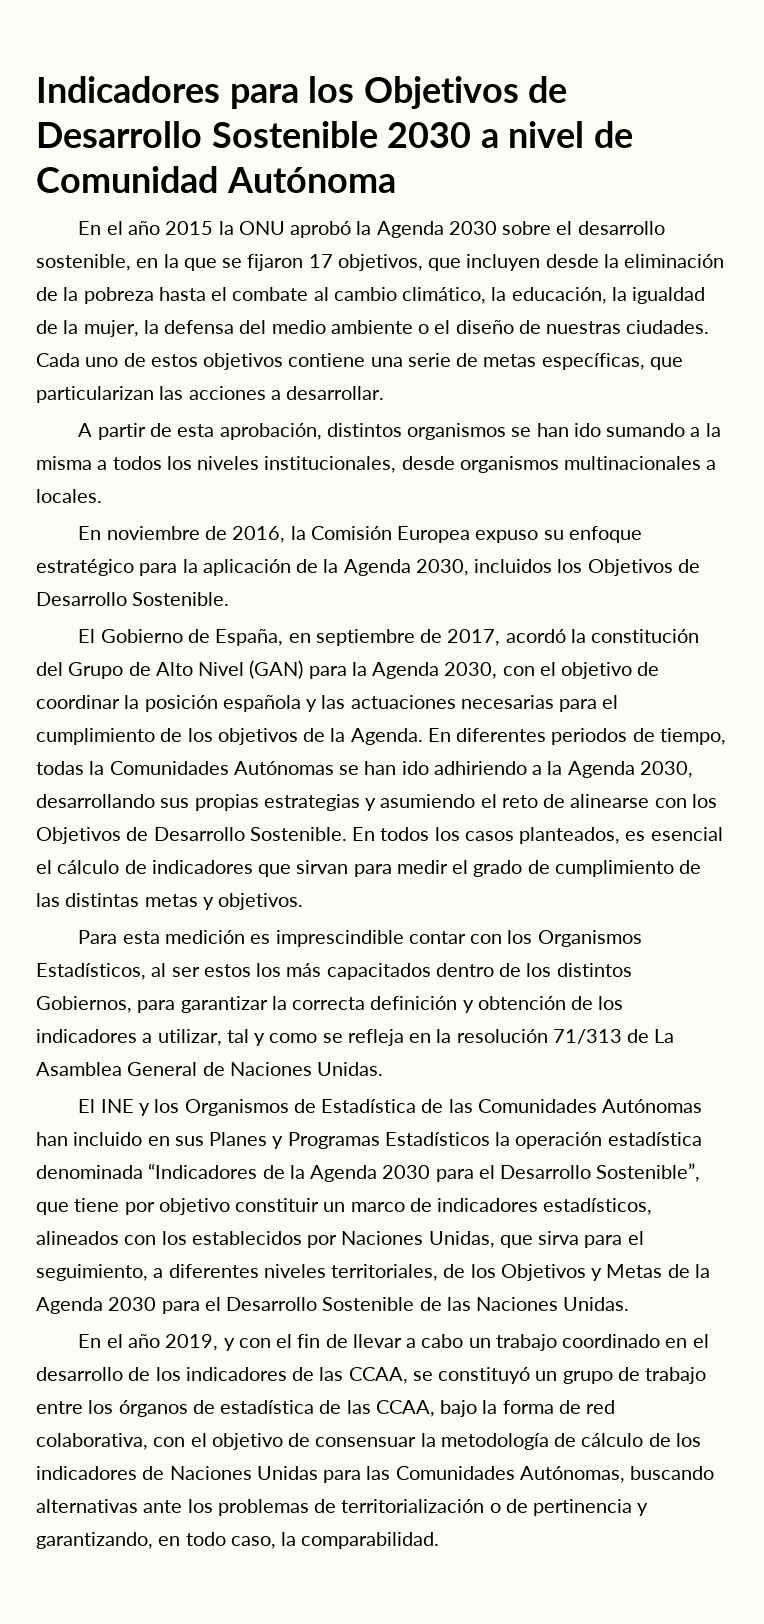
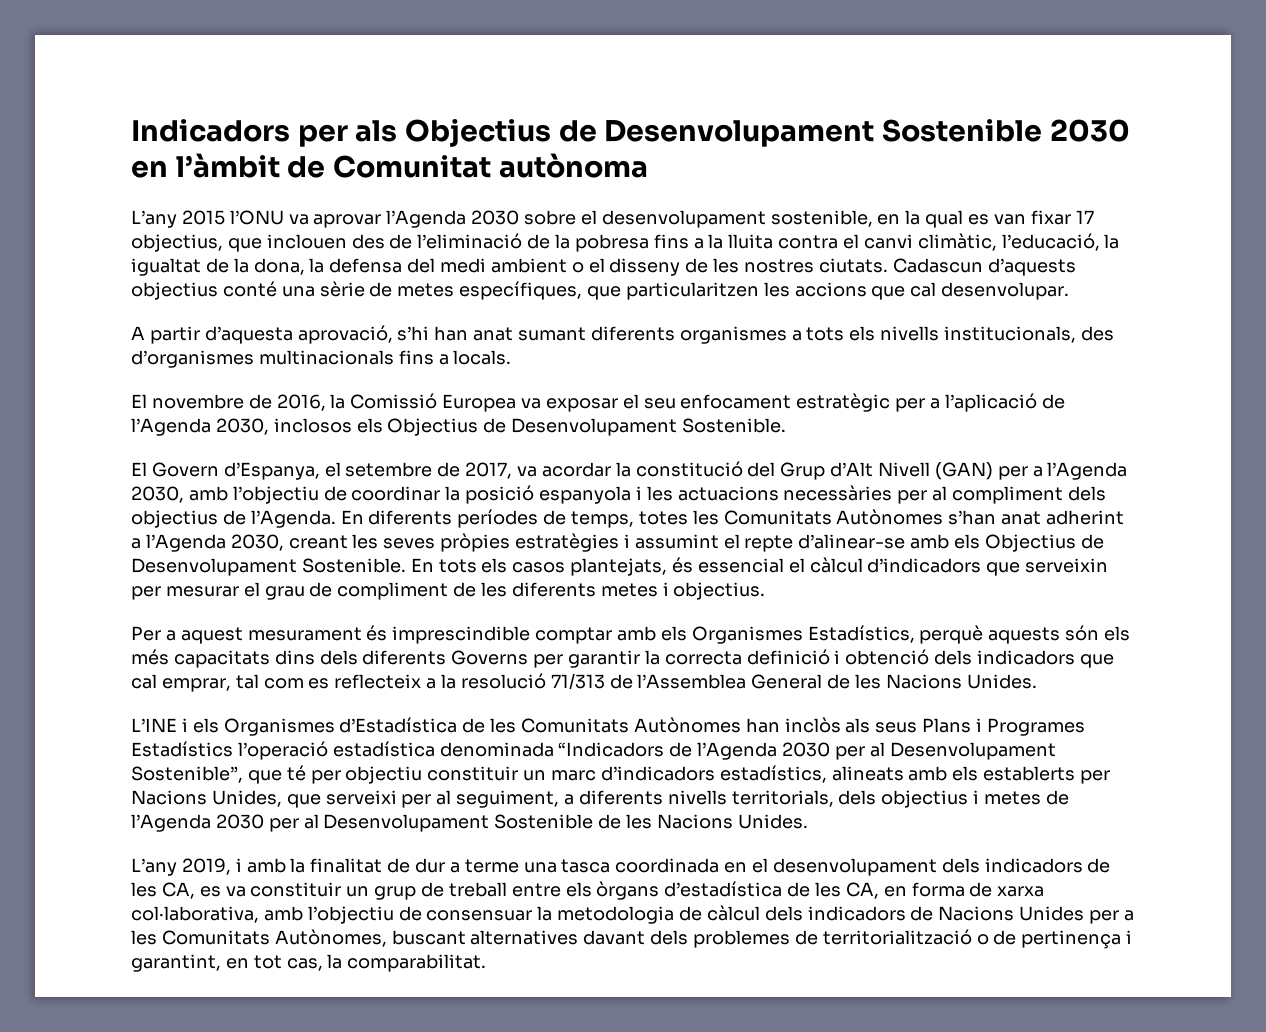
- Indicadores para los Objetivos de Desarrollo Sostenible 2030 a nivel de Comunidad Autónoma
- En el año 2015 la ONU aprobó la Agenda 2030 sobre el desarrollo sostenible, en la que se fijaron 17 objetivos, que incluyen desde la eliminación de la pobreza hasta el combate al cambio climático, la educación, la igualdad de la mujer, la defensa del medio ambiente o el diseño de nuestras ciudades. Cada uno de estos objetivos contiene una serie de metas específicas, que particularizan las acciones a desarrollar.
- A partir de esta aprobación, distintos organismos se han ido sumando a la misma a todos los niveles institucionales, desde organismos multinacionales a locales.
- En noviembre de 2016, la Comisión Europea expuso su enfoque estratégico para la aplicación de la Agenda 2030, incluidos los Objetivos de Desarrollo Sostenible.
- El Gobierno de España, en septiembre de 2017, acordó la constitución del Grupo de Alto Nivel (GAN) para la Agenda 2030, con el objetivo de coordinar la posición española y las actuaciones necesarias para el cumplimiento de los objetivos de la Agenda. En diferentes periodos de tiempo, todas la Comunidades Autónomas se han ido adhiriendo a la Agenda 2030, desarrollando sus propias estrategias y asumiendo el reto de alinearse con los Objetivos de Desarrollo Sostenible. En todos los casos planteados, es esencial el cálculo de indicadores que sirvan para medir el grado de cumplimiento de las distintas metas y objetivos.
- Para esta medición es imprescindible contar con los Organismos Estadísticos, al ser estos los más capacitados dentro de los distintos Gobiernos, para garantizar la correcta definición y obtención de los indicadores a utilizar, tal y como se refleja en la resolución 71/313 de La Asamblea General de Naciones Unidas.
- El INE y los Organismos de Estadística de las Comunidades Autónomas han incluido en sus Planes y Programas Estadísticos la operación estadística denominada “Indicadores de la Agenda 2030 para el Desarrollo Sostenible”, que tiene por objetivo constituir un marco de indicadores estadísticos, alineados con los establecidos por Naciones Unidas, que sirva para el seguimiento, a diferentes niveles territoriales, de los Objetivos y Metas de la Agenda 2030 para el Desarrollo Sostenible de las Naciones Unidas.
- En el año 2019, y con el fin de llevar a cabo un trabajo coordinado en el desarrollo de los indicadores de las CCAA, se constituyó un grupo de trabajo entre los órganos de estadística de las CCAA, bajo la forma de red colaborativa, con el objetivo de consensuar la metodología de cálculo de los indicadores de Naciones Unidas para las Comunidades Autónomas, buscando alternativas ante los problemas de territorialización o de pertinencia y garantizando, en todo caso, la comparabilidad.
+ Indicadors per als Objectius de Desenvolupament Sostenible 2030 en l’àmbit de Comunitat autònoma
+ L’any 2015 l’ONU va aprovar l’Agenda 2030 sobre el desenvolupament sostenible, en la qual es van fixar 17 objectius, que inclouen des de l’eliminació de la pobresa fins a la lluita contra el canvi climàtic, l’educació, la igualtat de la dona, la defensa del medi ambient o el disseny de les nostres ciutats. Cadascun d’aquests objectius conté una sèrie de metes específiques, que particularitzen les accions que cal desenvolupar.
+ A partir d’aquesta aprovació, s’hi han anat sumant diferents organismes a tots els nivells institucionals, des d’organismes multinacionals fins a locals.
+ El novembre de 2016, la Comissió Europea va exposar el seu enfocament estratègic per a l’aplicació de l’Agenda 2030, inclosos els Objectius de Desenvolupament Sostenible.
+ El Govern d’Espanya, el setembre de 2017, va acordar la constitució del Grup d’Alt Nivell (GAN) per a l’Agenda 2030, amb l’objectiu de coordinar la posició espanyola i les actuacions necessàries per al compliment dels objectius de l’Agenda. En diferents períodes de temps, totes les Comunitats Autònomes s’han anat adherint a l’Agenda 2030, creant les seves pròpies estratègies i assumint el repte d’alinear-se amb els Objectius de Desenvolupament Sostenible. En tots els casos plantejats, és essencial el càlcul d’indicadors que serveixin per mesurar el grau de compliment de les diferents metes i objectius.
+ Per a aquest mesurament és imprescindible comptar amb els Organismes Estadístics, perquè aquests són els més capacitats dins dels diferents Governs per garantir la correcta definició i obtenció dels indicadors que cal emprar, tal com es reflecteix a la resolució 71/313 de l’Assemblea General de les Nacions Unides.
+ L’INE i els Organismes d’Estadística de les Comunitats Autònomes han inclòs als seus Plans i Programes Estadístics l’operació estadística denominada “Indicadors de l’Agenda 2030 per al Desenvolupament Sostenible”, que té per objectiu constituir un marc d’indicadors estadístics, alineats amb els establerts per Nacions Unides, que serveixi per al seguiment, a diferents nivells territorials, dels objectius i metes de l’Agenda 2030 per al Desenvolupament Sostenible de les Nacions Unides.
+ L’any 2019, i amb la finalitat de dur a terme una tasca coordinada en el desenvolupament dels indicadors de les CA, es va constituir un grup de treball entre els òrgans d’estadística de les CA, en forma de xarxa col·laborativa, amb l’objectiu de consensuar la metodologia de càlcul dels indicadors de Nacions Unides per a les Comunitats Autònomes, buscant alternatives davant dels problemes de territorialització o de pertinença i garantint, en tot cas, la comparabilitat.

